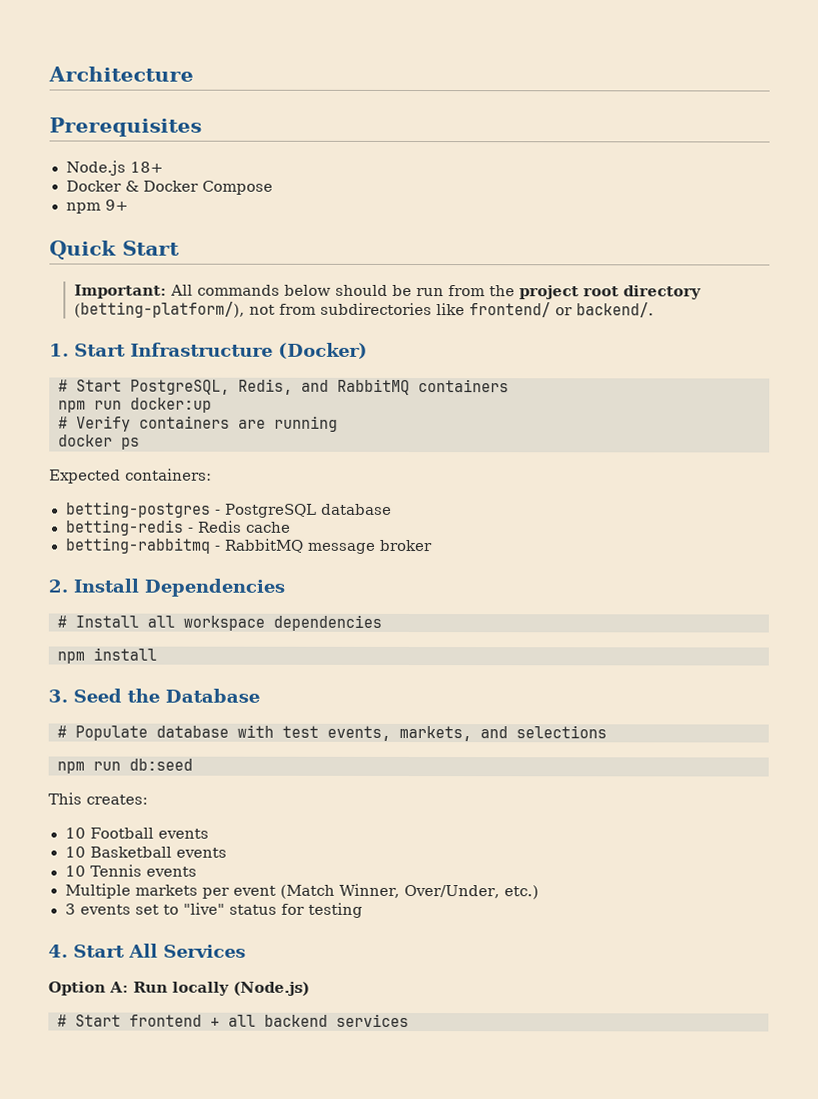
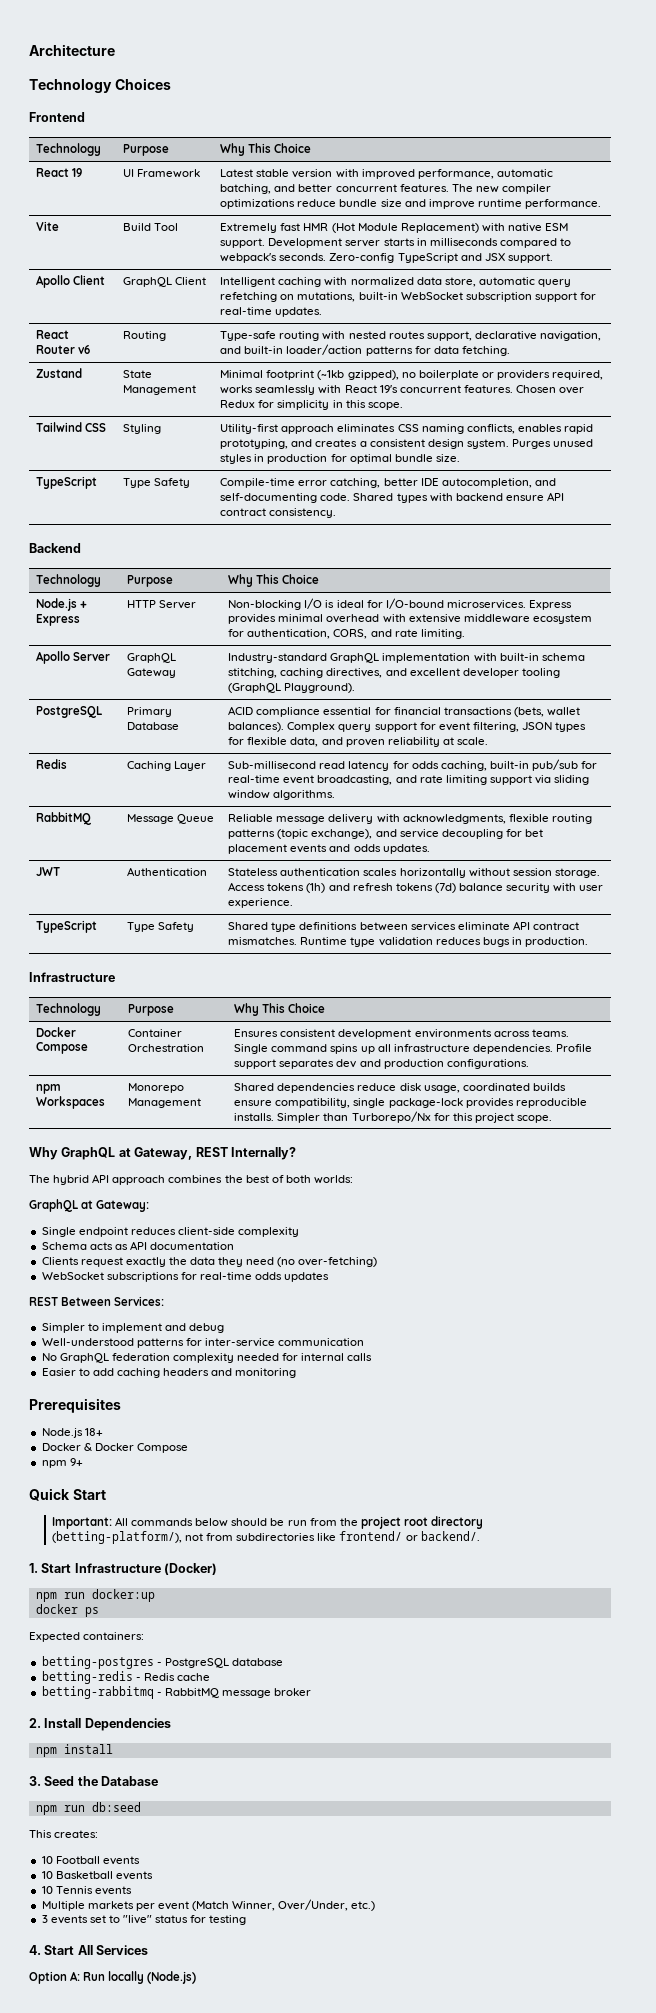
+ Technology Choices
+ Frontend
+ Technology | Purpose | Why This Choice
+ React 19 | UI Framework | Latest stable version with improved performance, automatic batching, and better concurrent features. The new compiler optimizations reduce bundle size and improve runtime performance.
+ Vite | Build Tool | Extremely fast HMR (Hot Module Replacement) with native ESM support. Development server starts in milliseconds compared to webpack's seconds. Zero-config TypeScript and JSX support.
+ Apollo Client | GraphQL Client | Intelligent caching with normalized data store, automatic query refetching on mutations, built-in WebSocket subscription support for real-time updates.
+ React Router v6 | Routing | Type-safe routing with nested routes support, declarative navigation, and built-in loader/action patterns for data fetching.
+ Zustand | State Management | Minimal footprint (~1kb gzipped), no boilerplate or providers required, works seamlessly with React 19's concurrent features. Chosen over Redux for simplicity in this scope.
+ Tailwind CSS | Styling | Utility-first approach eliminates CSS naming conflicts, enables rapid prototyping, and creates a consistent design system. Purges unused styles in production for optimal bundle size.
+ TypeScript | Type Safety | Compile-time error catching, better IDE autocompletion, and self-documenting code. Shared types with backend ensure API contract consistency.
+ Backend
+ Technology | Purpose | Why This Choice
+ Node.js + Express | HTTP Server | Non-blocking I/O is ideal for I/O-bound microservices. Express provides minimal overhead with extensive middleware ecosystem for authentication, CORS, and rate limiting.
+ Apollo Server | GraphQL Gateway | Industry-standard GraphQL implementation with built-in schema stitching, caching directives, and excellent developer tooling (GraphQL Playground).
+ PostgreSQL | Primary Database | ACID compliance essential for financial transactions (bets, wallet balances). Complex query support for event filtering, JSON types for flexible data, and proven reliability at scale.
+ Redis | Caching Layer | Sub-millisecond read latency for odds caching, built-in pub/sub for real-time event broadcasting, and rate limiting support via sliding window algorithms.
+ RabbitMQ | Message Queue | Reliable message delivery with acknowledgments, flexible routing patterns (topic exchange), and service decoupling for bet placement events and odds updates.
+ JWT | Authentication | Stateless authentication scales horizontally without session storage. Access tokens (1h) and refresh tokens (7d) balance security with user experience.
+ TypeScript | Type Safety | Shared type definitions between services eliminate API contract mismatches. Runtime type validation reduces bugs in production.
+ Infrastructure
+ Technology | Purpose | Why This Choice
+ Docker Compose | Container Orchestration | Ensures consistent development environments across teams. Single command spins up all infrastructure dependencies. Profile support separates dev and production configurations.
+ npm Workspaces | Monorepo Management | Shared dependencies reduce disk usage, coordinated builds ensure compatibility, single package-lock provides reproducible installs. Simpler than Turborepo/Nx for this project scope.
+ Why GraphQL at Gateway, REST Internally?
+ The hybrid API approach combines the best of both worlds:
+ GraphQL at Gateway:
+ Single endpoint reduces client-side complexity
+ Schema acts as API documentation
+ Clients request exactly the data they need (no over-fetching)
+ WebSocket subscriptions for real-time odds updates
+ REST Between Services:
+ Simpler to implement and debug
+ Well-understood patterns for inter-service communication
+ No GraphQL federation complexity needed for internal calls
+ Easier to add caching headers and monitoring
- # Start PostgreSQL, Redis, and RabbitMQ containers
  npm run docker:up
- # Verify containers are running
- # Install all workspace dependencies
- # Populate database with test events, markets, and selections
- # Start frontend + all backend services

